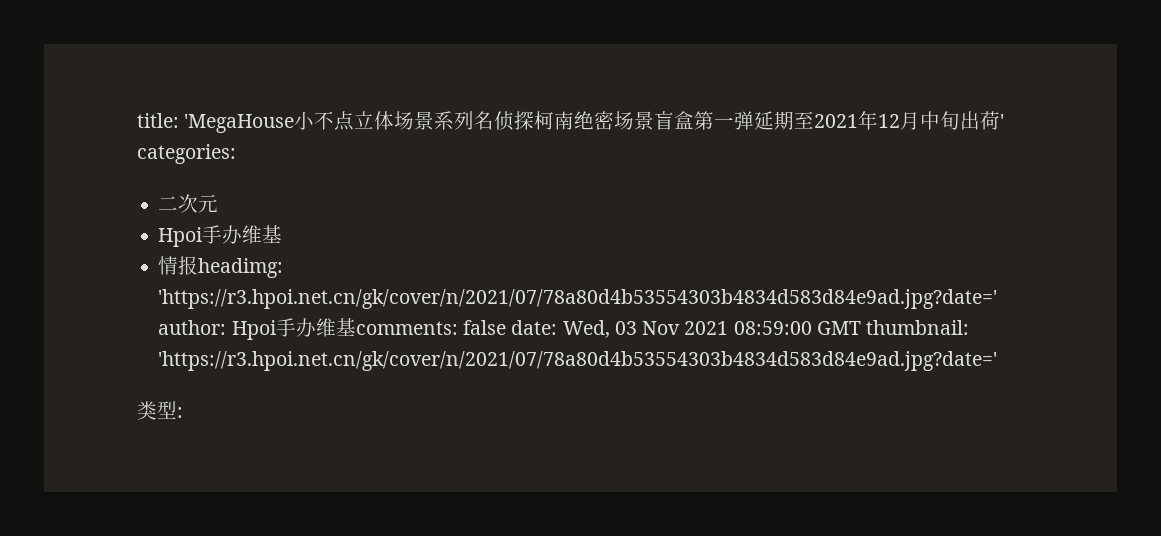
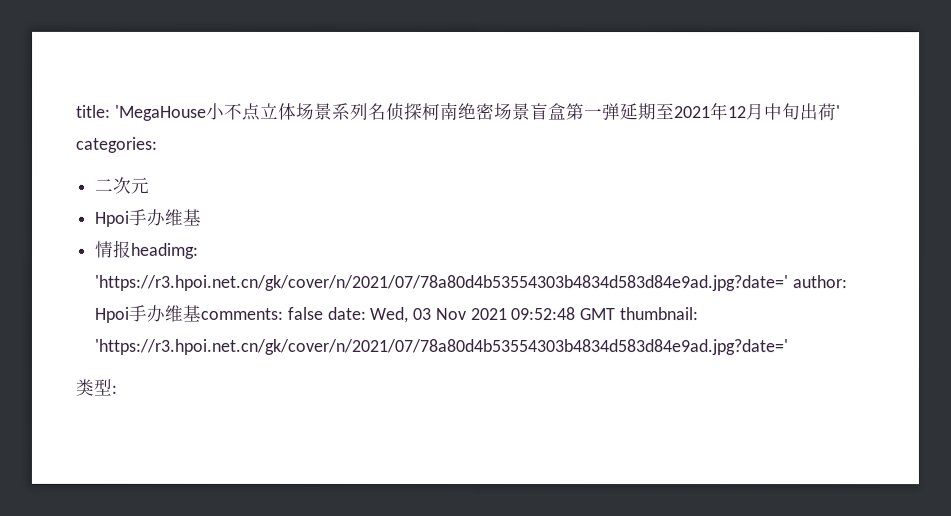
- 情报headimg: 'https://r3.hpoi.net.cn/gk/cover/n/2021/07/78a80d4b53554303b4834d583d84e9ad.jpg?date=' author: Hpoi手办维基comments: false date: Wed, 03 Nov 2021 08:59:00 GMT thumbnail: 'https://r3.hpoi.net.cn/gk/cover/n/2021/07/78a80d4b53554303b4834d583d84e9ad.jpg?date='
+ 情报headimg: 'https://r3.hpoi.net.cn/gk/cover/n/2021/07/78a80d4b53554303b4834d583d84e9ad.jpg?date=' author: Hpoi手办维基comments: false date: Wed, 03 Nov 2021 09:52:48 GMT thumbnail: 'https://r3.hpoi.net.cn/gk/cover/n/2021/07/78a80d4b53554303b4834d583d84e9ad.jpg?date='

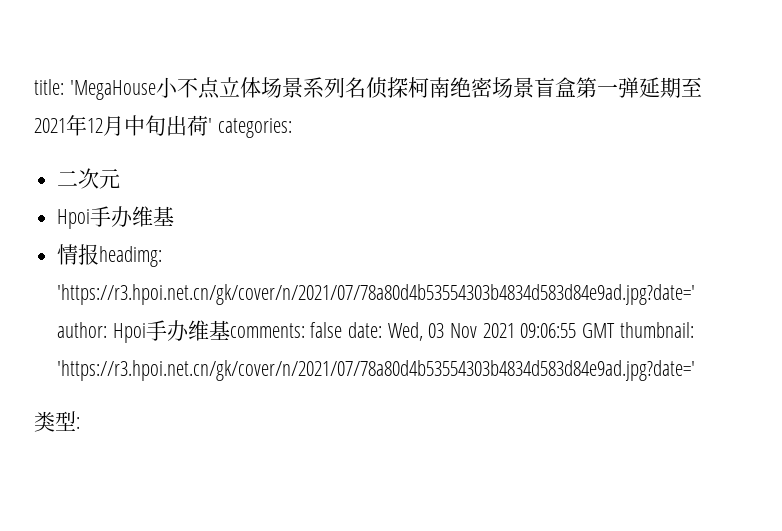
- 情报headimg: 'https://r3.hpoi.net.cn/gk/cover/n/2021/07/78a80d4b53554303b4834d583d84e9ad.jpg?date=' author: Hpoi手办维基comments: false date: Wed, 03 Nov 2021 09:52:48 GMT thumbnail: 'https://r3.hpoi.net.cn/gk/cover/n/2021/07/78a80d4b53554303b4834d583d84e9ad.jpg?date='
+ 情报headimg: 'https://r3.hpoi.net.cn/gk/cover/n/2021/07/78a80d4b53554303b4834d583d84e9ad.jpg?date=' author: Hpoi手办维基comments: false date: Wed, 03 Nov 2021 09:06:55 GMT thumbnail: 'https://r3.hpoi.net.cn/gk/cover/n/2021/07/78a80d4b53554303b4834d583d84e9ad.jpg?date='

